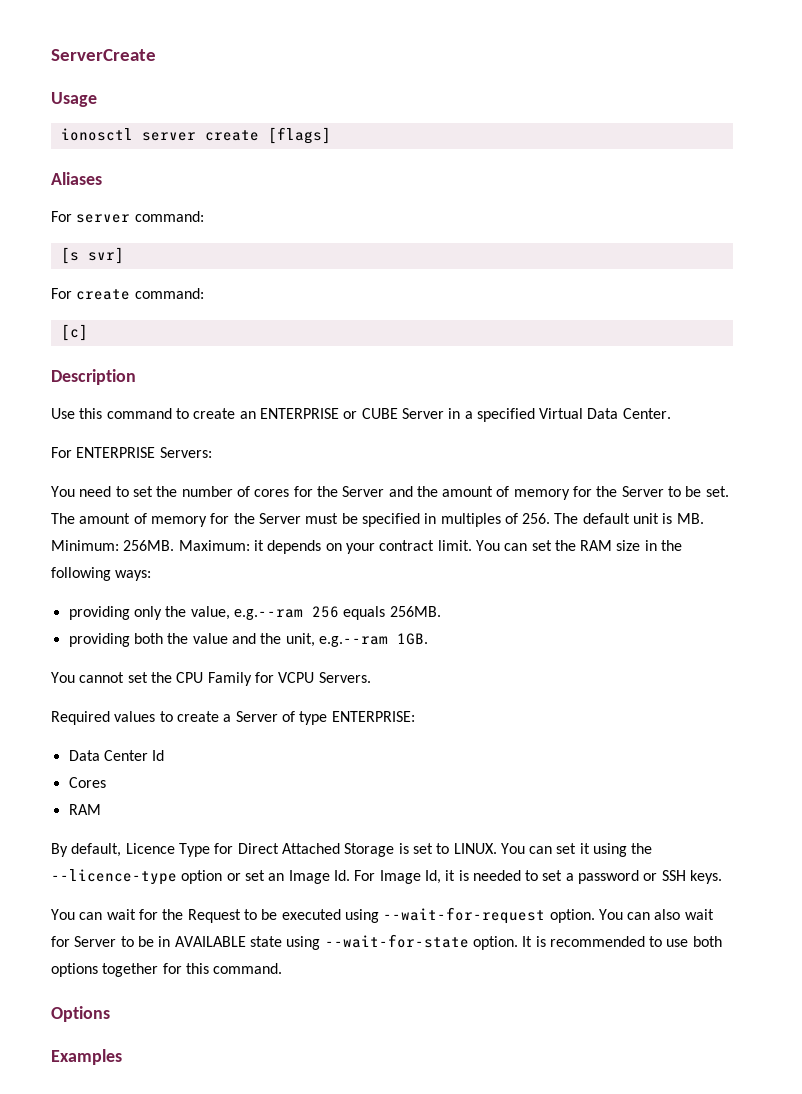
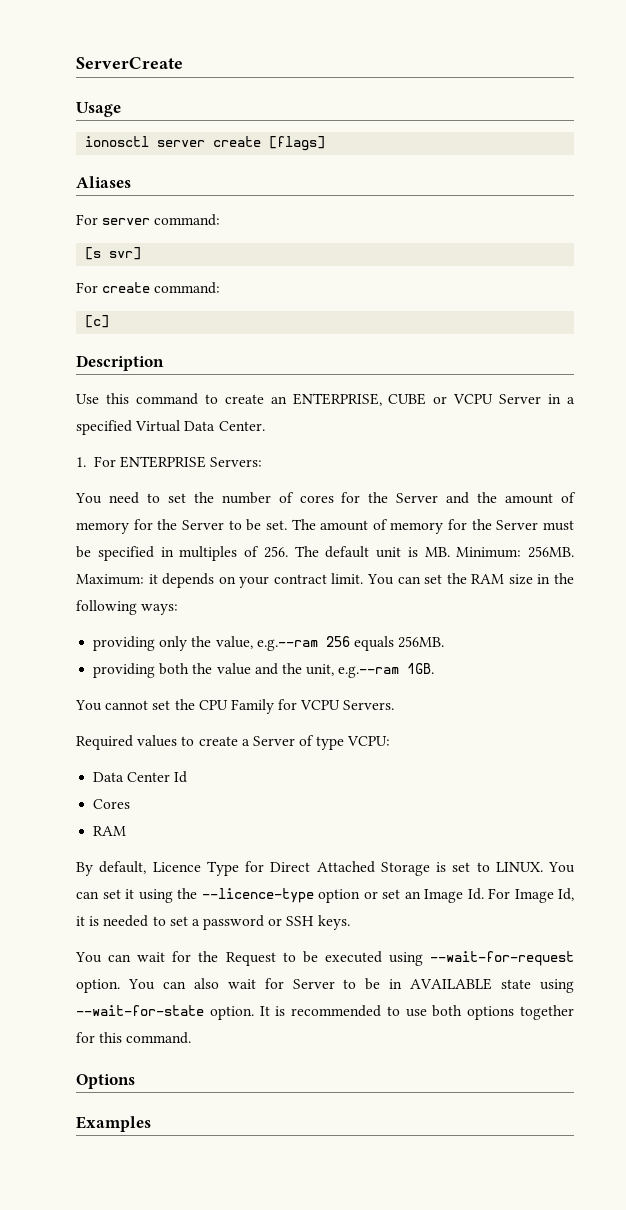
- Use this command to create an ENTERPRISE or CUBE Server in a specified Virtual Data Center.
+ Use this command to create an ENTERPRISE, CUBE or VCPU Server in a specified Virtual Data Center.
- For ENTERPRISE Servers:
+ 1. For ENTERPRISE Servers:
- Required values to create a Server of type ENTERPRISE:
+ Required values to create a Server of type VCPU:

